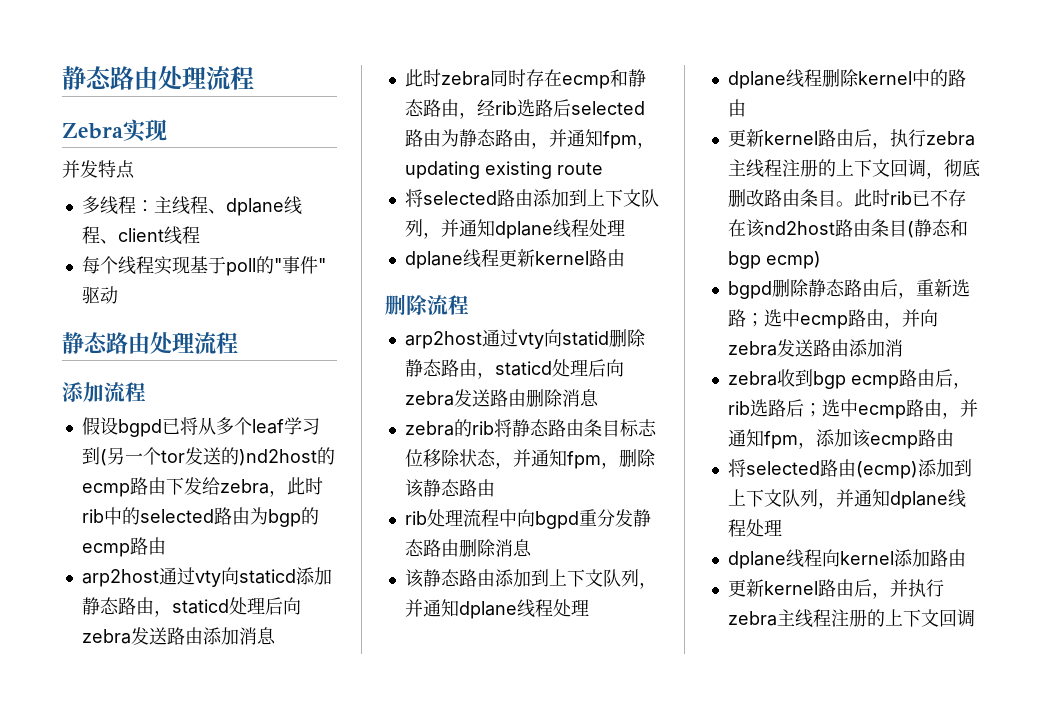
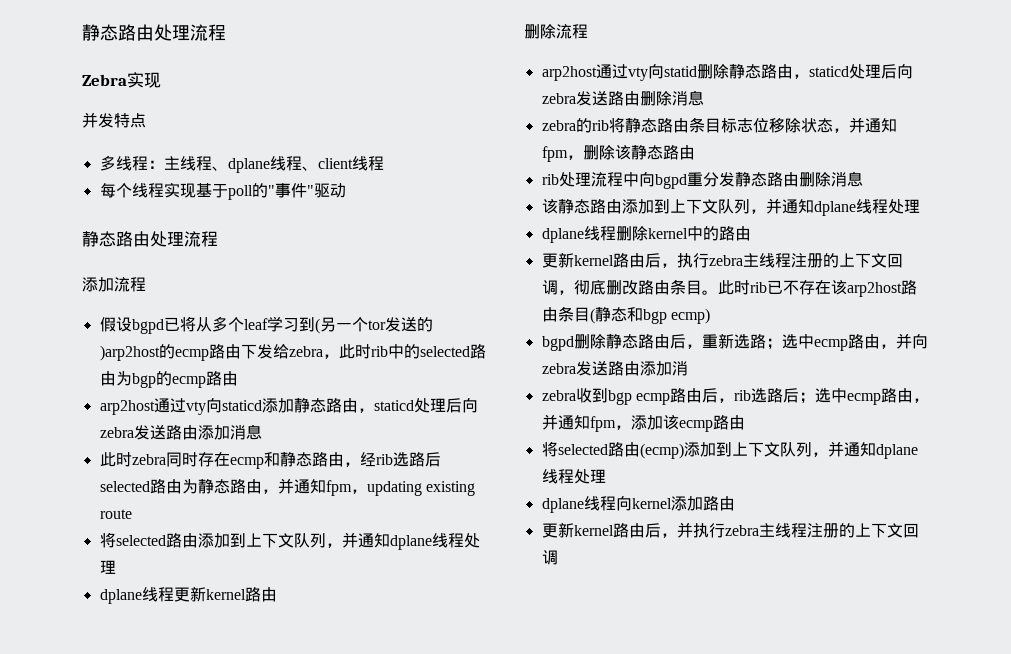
- 假设bgpd已将从多个leaf学习到(另一个tor发送的)nd2host的ecmp路由下发给zebra，此时rib中的selected路由为bgp的ecmp路由
+ 假设bgpd已将从多个leaf学习到(另一个tor发送的)arp2host的ecmp路由下发给zebra，此时rib中的selected路由为bgp的ecmp路由
- 此时rib已不存在该nd2host路由条目(静态和bgp ecmp)
+ 此时rib已不存在该arp2host路由条目(静态和bgp ecmp)

